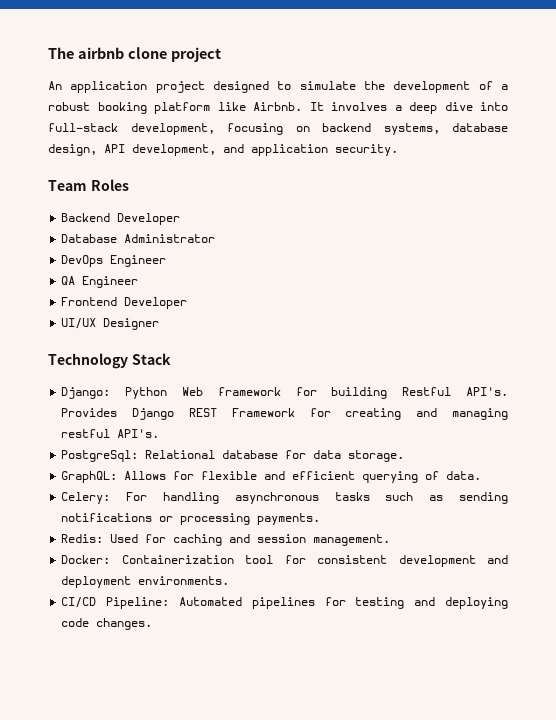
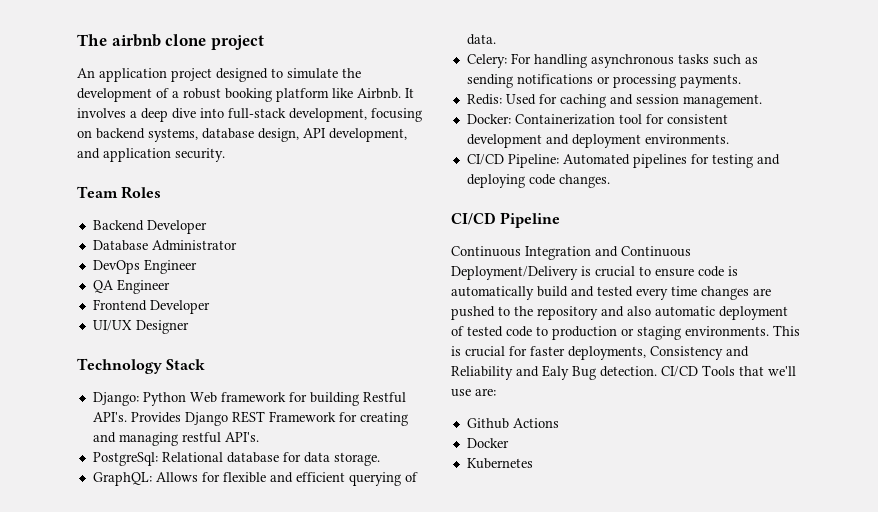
+ CI/CD Pipeline
+ Continuous Integration and Continuous Deployment/Delivery is crucial to ensure code is automatically build and tested every time changes are pushed to the repository and also automatic deployment of tested code to production or staging environments. This is crucial for faster deployments, Consistency and Reliability and Ealy Bug detection. CI/CD Tools that we'll use are:
+ Github Actions
+ Docker
+ Kubernetes

